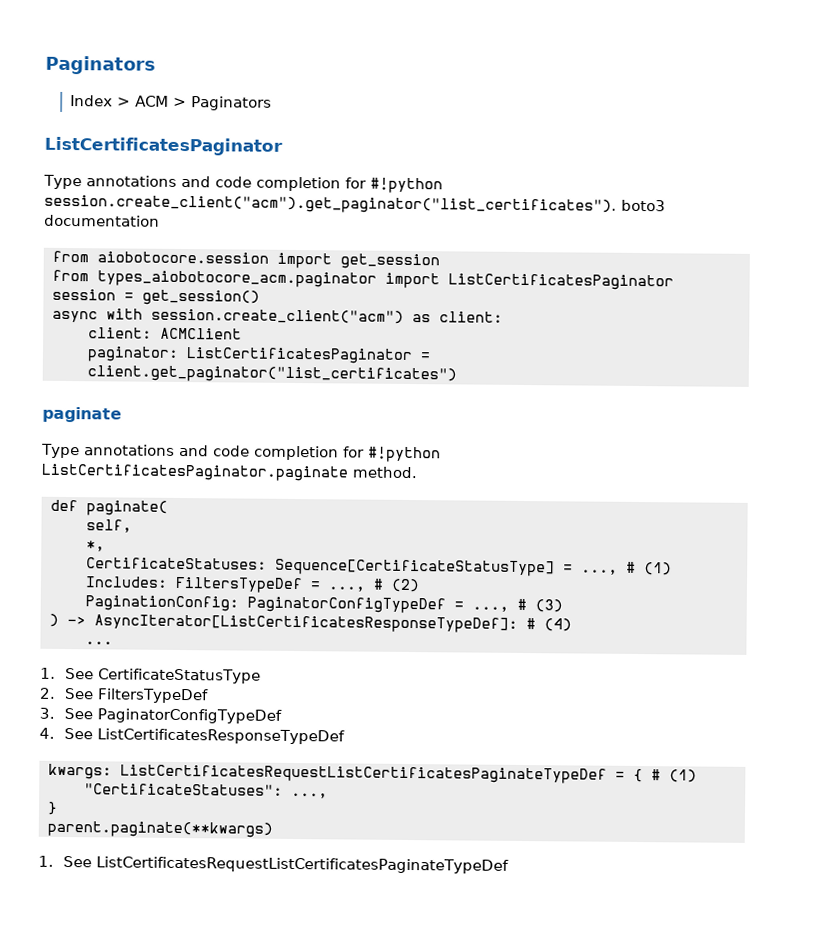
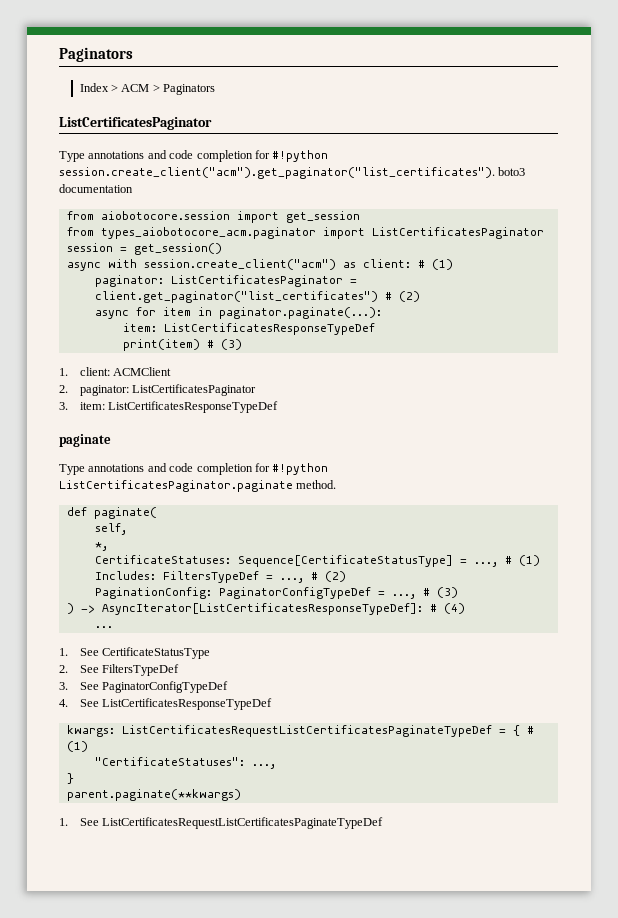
- async with session.create_client("acm") as client:
- client: ACMClient
+ async with session.create_client("acm") as client: # (1)
- paginator: ListCertificatesPaginator = client.get_paginator("list_certificates")
+ paginator: ListCertificatesPaginator = client.get_paginator("list_certificates") # (2)
+ async for item in paginator.paginate(...):
+ item: ListCertificatesResponseTypeDef
+ print(item) # (3)
+ 1. client: ACMClient
+ 2. paginator: ListCertificatesPaginator
+ 3. item: ListCertificatesResponseTypeDef

